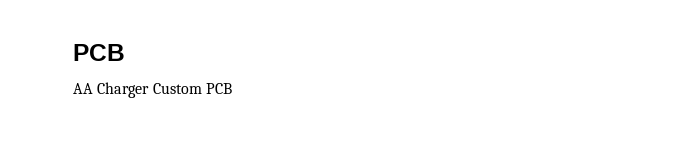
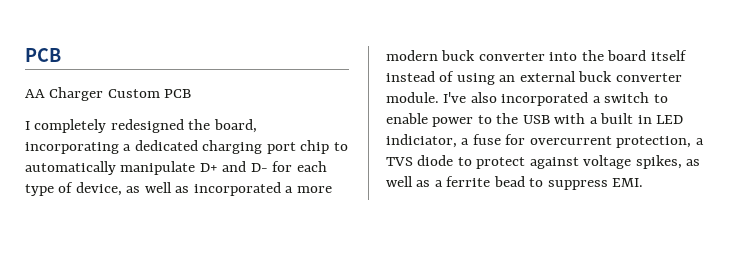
+ I completely redesigned the board, incorporating a dedicated charging port chip to automatically manipulate D+ and D- for each type of device, as well as incorporated a more modern buck converter into the board itself instead of using an external buck converter module. I've also incorporated a switch to enable power to the USB with a built in LED indiciator, a fuse for overcurrent protection, a TVS diode to protect against voltage spikes, as well as a ferrite bead to suppress EMI.

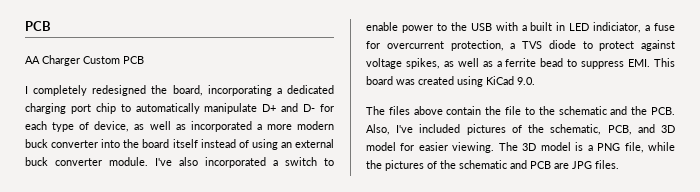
- I've also incorporated a switch to enable power to the USB with a built in LED indiciator, a fuse for overcurrent protection, a TVS diode to protect against voltage spikes, as well as a ferrite bead to suppress EMI.
+ I've also incorporated a switch to enable power to the USB with a built in LED indiciator, a fuse for overcurrent protection, a TVS diode to protect against voltage spikes, as well as a ferrite bead to suppress EMI. This board was created using KiCad 9.0.
+ The files above contain the file to the schematic and the PCB. Also, I've included pictures of the schematic, PCB, and 3D model for easier viewing. The 3D model is a PNG file, while the pictures of the schematic and PCB are JPG files.

